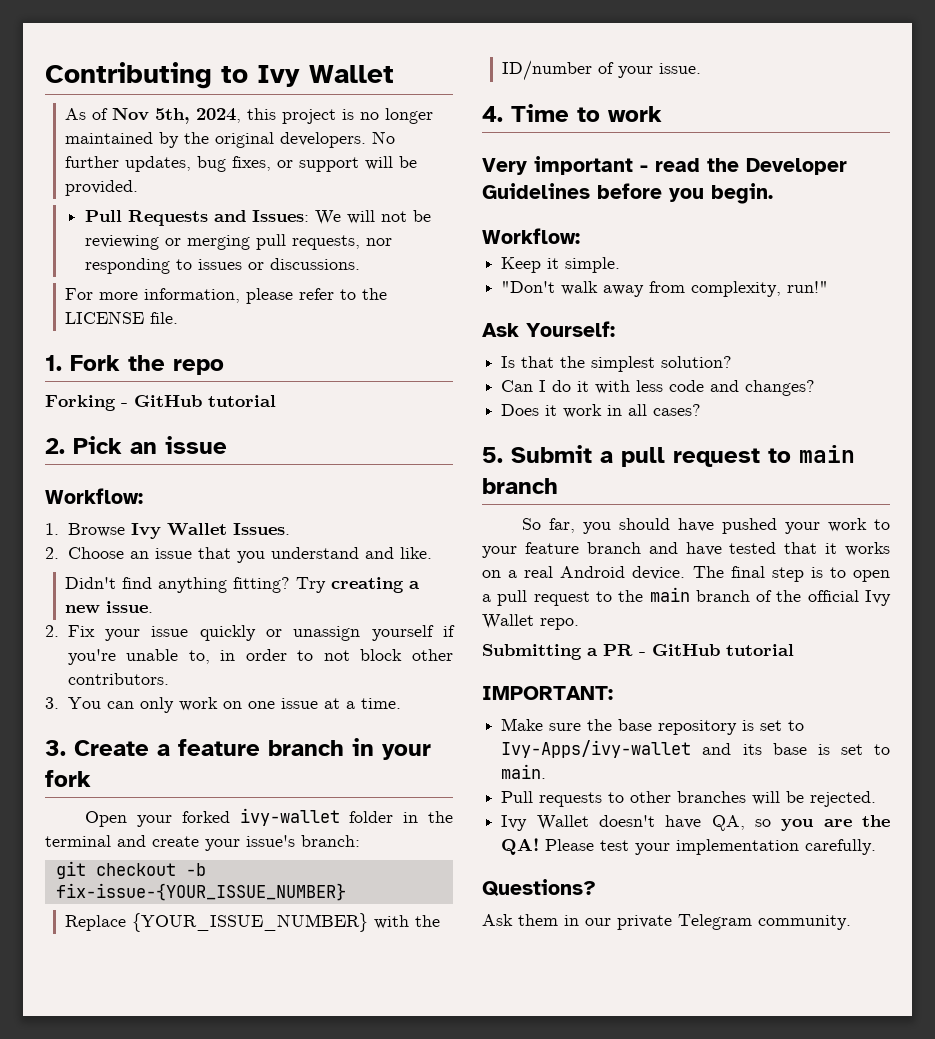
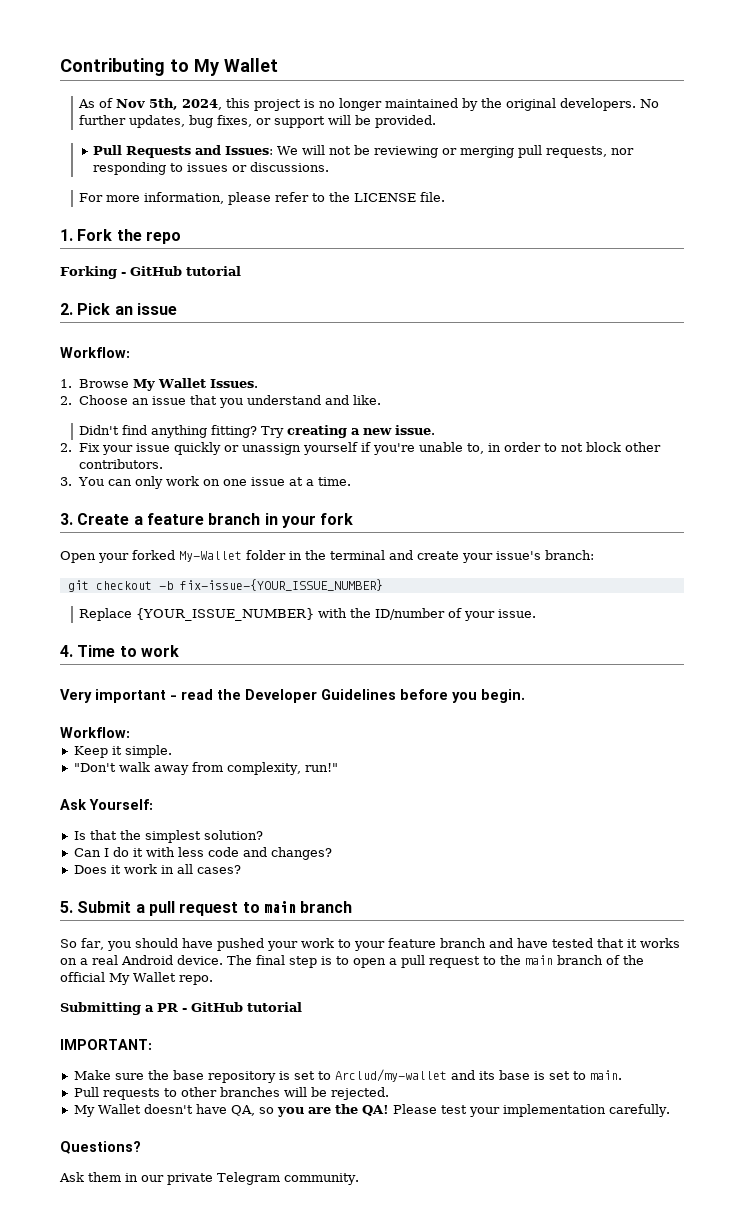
- Contributing to Ivy Wallet
+ Contributing to My Wallet
- 1. Browse Ivy Wallet Issues.
+ 1. Browse My Wallet Issues.
- Open your forked ivy-wallet folder in the terminal and create your issue's branch:
+ Open your forked My-Wallet folder in the terminal and create your issue's branch:
- The final step is to open a pull request to the main branch of the official Ivy Wallet repo.
+ The final step is to open a pull request to the main branch of the official My Wallet repo.
- Make sure the base repository is set to Ivy-Apps/ivy-wallet and its base is set to main.
+ Make sure the base repository is set to Arclud/my-wallet and its base is set to main.
- Ivy Wallet doesn't have QA, so you are the QA!
+ My Wallet doesn't have QA, so you are the QA!

